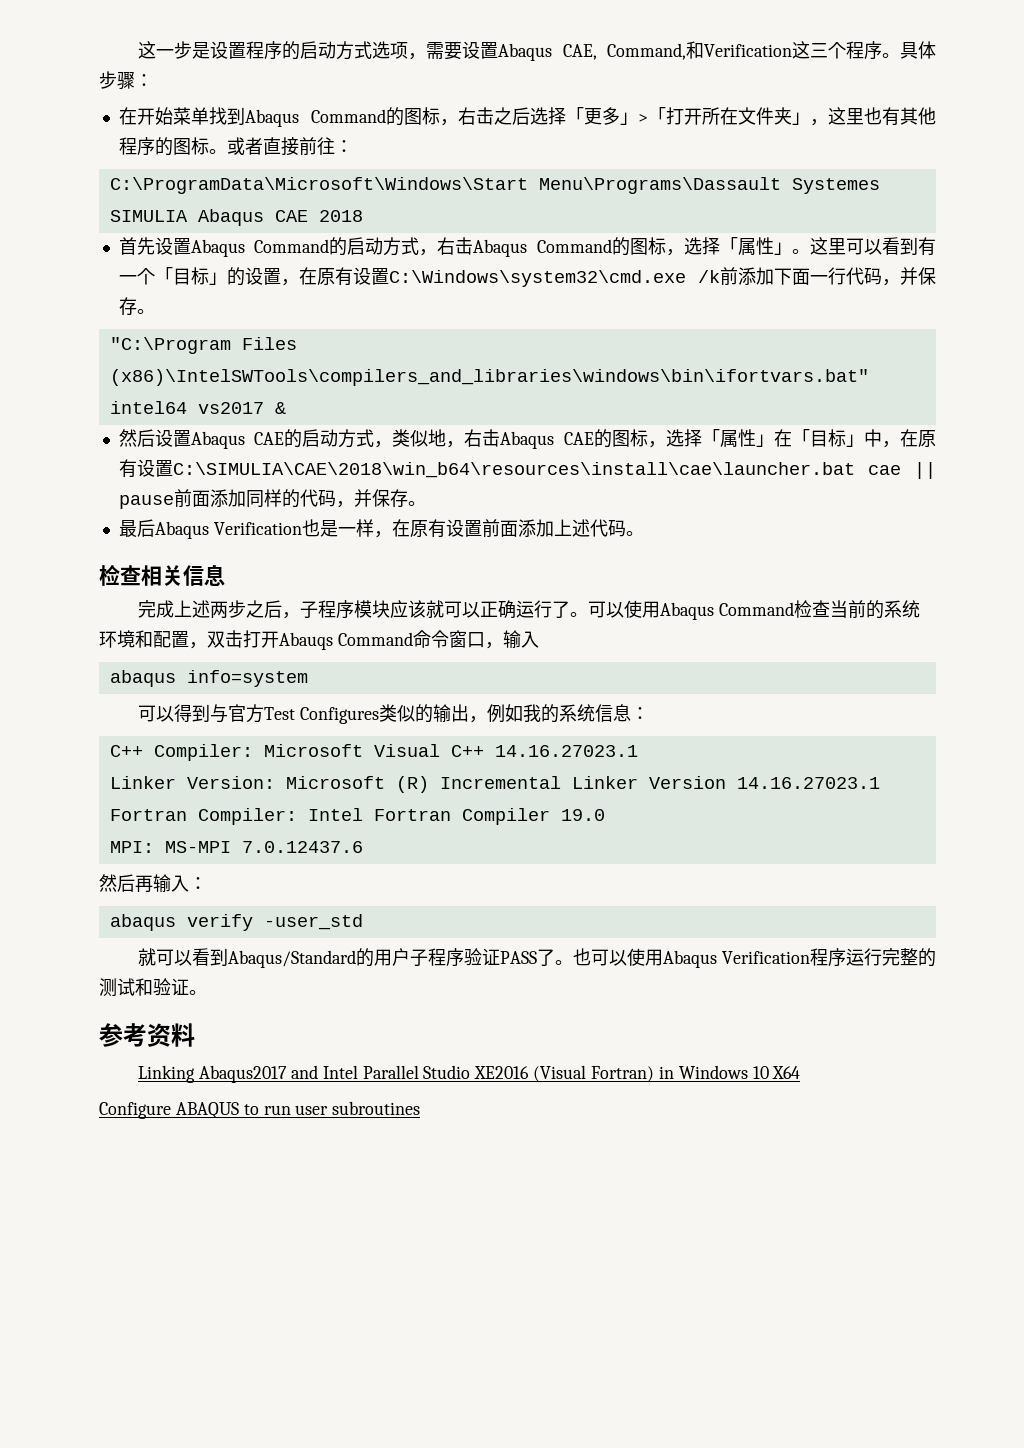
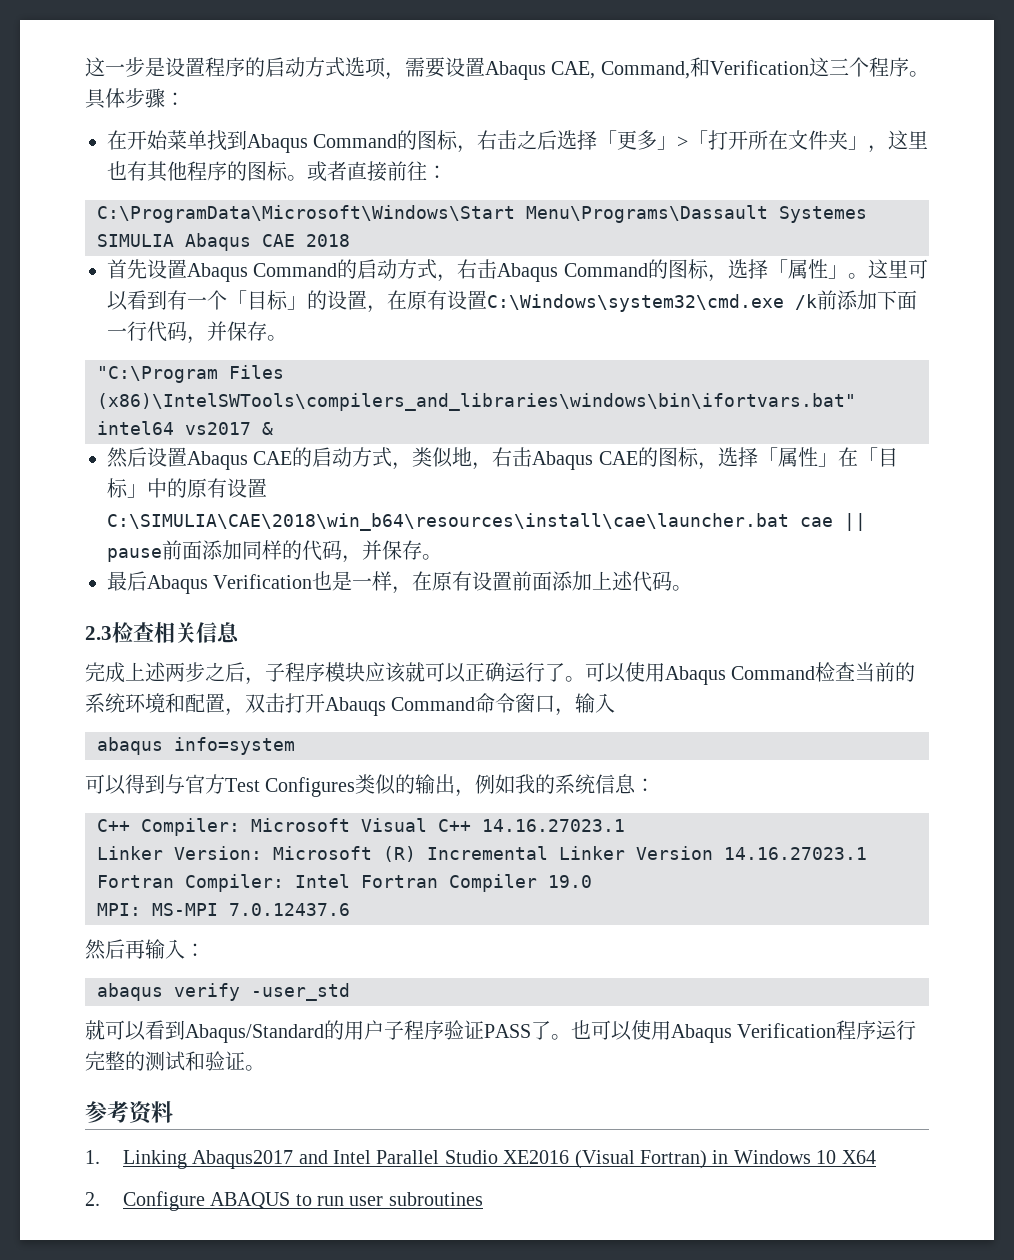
- 然后设置Abaqus CAE的启动方式，类似地，右击Abaqus CAE的图标，选择「属性」在「目标」中，在原有设置C:\SIMULIA\CAE\2018\win_b64\resources\install\cae\launcher.bat cae || pause前面添加同样的代码，并保存。
+ 然后设置Abaqus CAE的启动方式，类似地，右击Abaqus CAE的图标，选择「属性」在「目标」中的原有设置C:\SIMULIA\CAE\2018\win_b64\resources\install\cae\launcher.bat cae || pause前面添加同样的代码，并保存。
- 检查相关信息
+ 2.3检查相关信息
- Linking Abaqus2017 and Intel Parallel Studio XE2016 (Visual Fortran) in Windows 10 X64
+ 1. Linking Abaqus2017 and Intel Parallel Studio XE2016 (Visual Fortran) in Windows 10 X64
- Configure ABAQUS to run user subroutines
+ 2. Configure ABAQUS to run user subroutines

